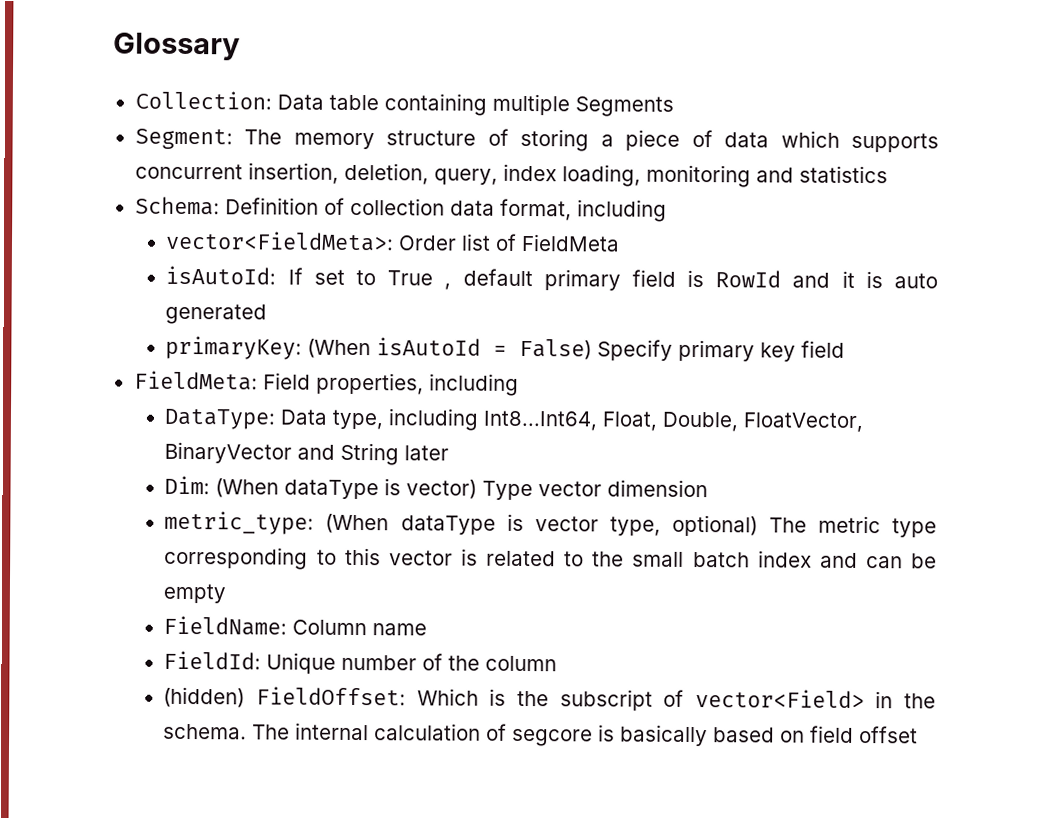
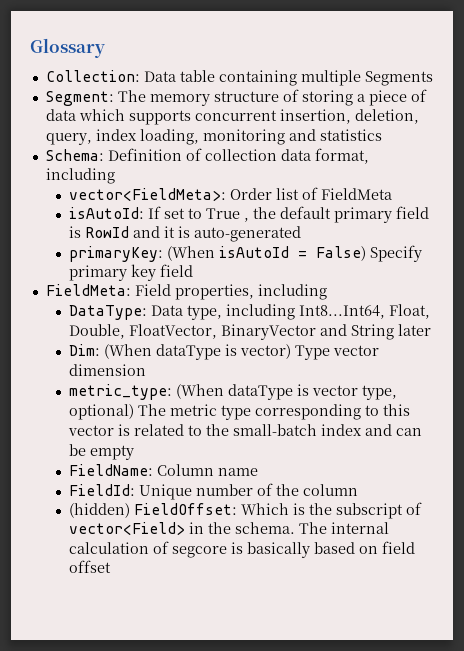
- isAutoId: If set to True , default primary field is RowId and it is auto generated
+ isAutoId: If set to True , the default primary field is RowId and it is auto-generated
- metric_type: (When dataType is vector type, optional) The metric type corresponding to this vector is related to the small batch index and can be empty
+ metric_type: (When dataType is vector type, optional) The metric type corresponding to this vector is related to the small-batch index and can be empty

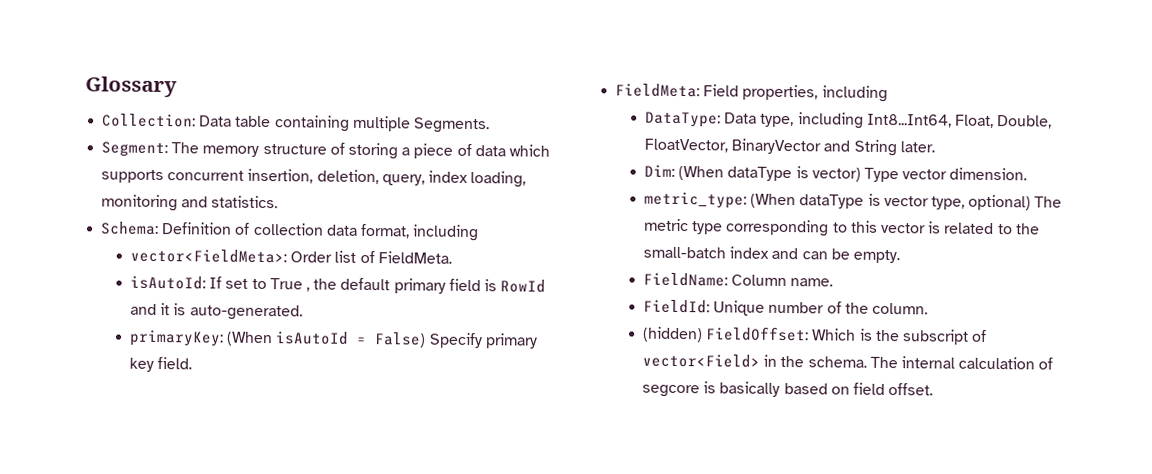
- Collection: Data table containing multiple Segments
+ Collection: Data table containing multiple Segments.
- Segment: The memory structure of storing a piece of data which supports concurrent insertion, deletion, query, index loading, monitoring and statistics
+ Segment: The memory structure of storing a piece of data which supports concurrent insertion, deletion, query, index loading, monitoring and statistics.
- vector<FieldMeta>: Order list of FieldMeta
+ vector<FieldMeta>: Order list of FieldMeta.
- isAutoId: If set to True , the default primary field is RowId and it is auto-generated
+ isAutoId: If set to True , the default primary field is RowId and it is auto-generated.
- primaryKey: (When isAutoId = False) Specify primary key field
+ primaryKey: (When isAutoId = False) Specify primary key field.
- DataType: Data type, including Int8...Int64, Float, Double, FloatVector, BinaryVector and String later
+ DataType: Data type, including Int8...Int64, Float, Double, FloatVector, BinaryVector and String later.
- Dim: (When dataType is vector) Type vector dimension
+ Dim: (When dataType is vector) Type vector dimension.
- metric_type: (When dataType is vector type, optional) The metric type corresponding to this vector is related to the small-batch index and can be empty
+ metric_type: (When dataType is vector type, optional) The metric type corresponding to this vector is related to the small-batch index and can be empty.
- FieldName: Column name
+ FieldName: Column name.
- FieldId: Unique number of the column
+ FieldId: Unique number of the column.
- The internal calculation of segcore is basically based on field offset
+ The internal calculation of segcore is basically based on field offset.

